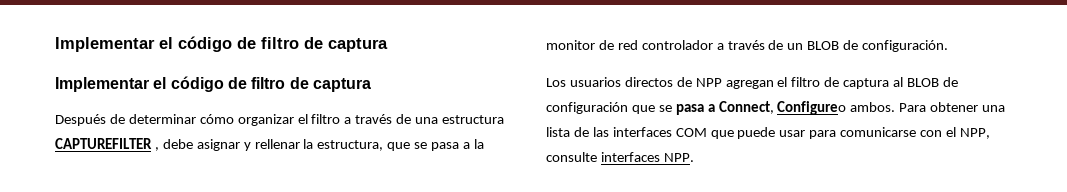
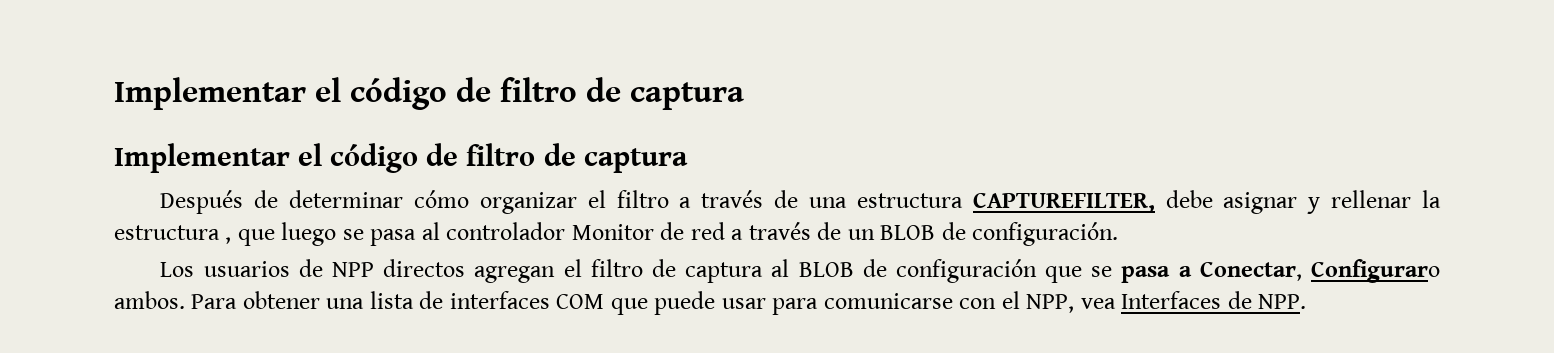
- Después de determinar cómo organizar el filtro a través de una estructura CAPTUREFILTER , debe asignar y rellenar la estructura, que se pasa a la monitor de red controlador a través de un BLOB de configuración.
+ Después de determinar cómo organizar el filtro a través de una estructura CAPTUREFILTER, debe asignar y rellenar la estructura , que luego se pasa al controlador Monitor de red a través de un BLOB de configuración.
- Los usuarios directos de NPP agregan el filtro de captura al BLOB de configuración que se pasa a Connect, Configureo ambos.
+ Los usuarios de NPP directos agregan el filtro de captura al BLOB de configuración que se pasa a Conectar, Configuraro ambos.
- Para obtener una lista de las interfaces COM que puede usar para comunicarse con el NPP, consulte interfaces NPP.
+ Para obtener una lista de interfaces COM que puede usar para comunicarse con el NPP, vea Interfaces de NPP.

